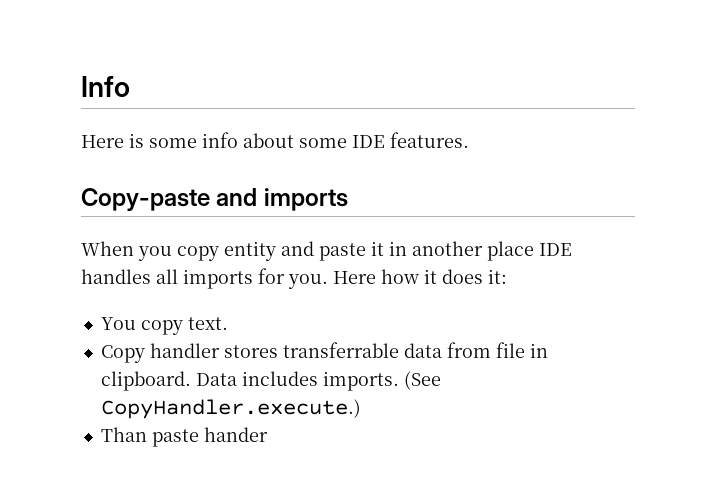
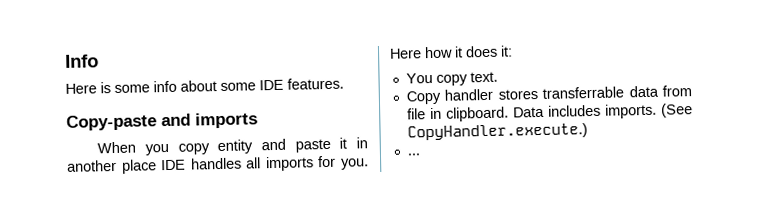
- Than paste hander
+ ...

